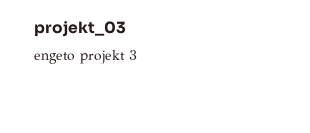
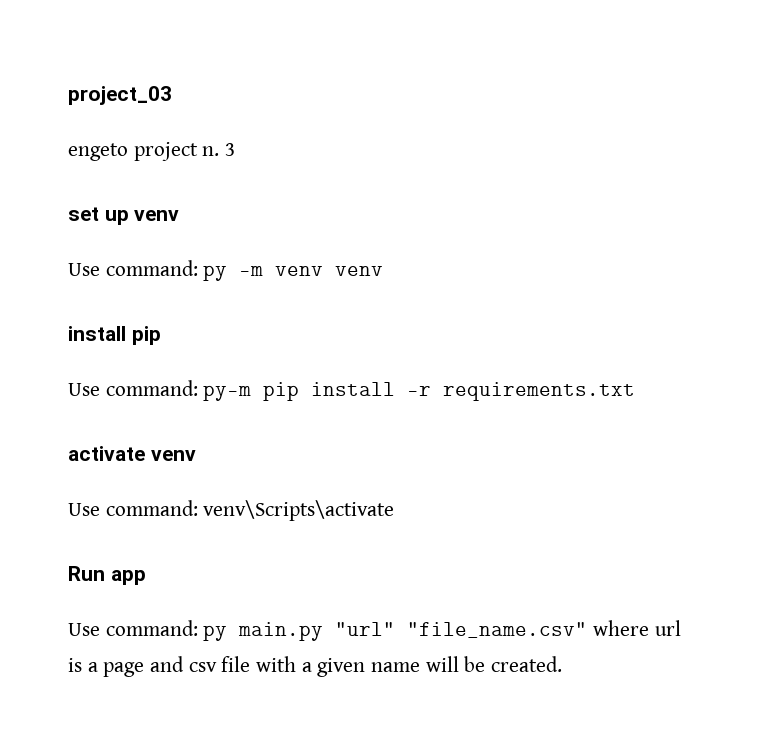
- projekt_03
+ project_03
- engeto projekt 3
+ engeto project n. 3
+ set up venv
+ Use command: py -m venv venv
+ install pip
+ Use command: py-m pip install -r requirements.txt
+ activate venv
+ Use command: venv\Scripts\activate
+ Run app
+ Use command: py main.py "url" "file_name.csv" where url is a page and csv file with a given name will be created.

